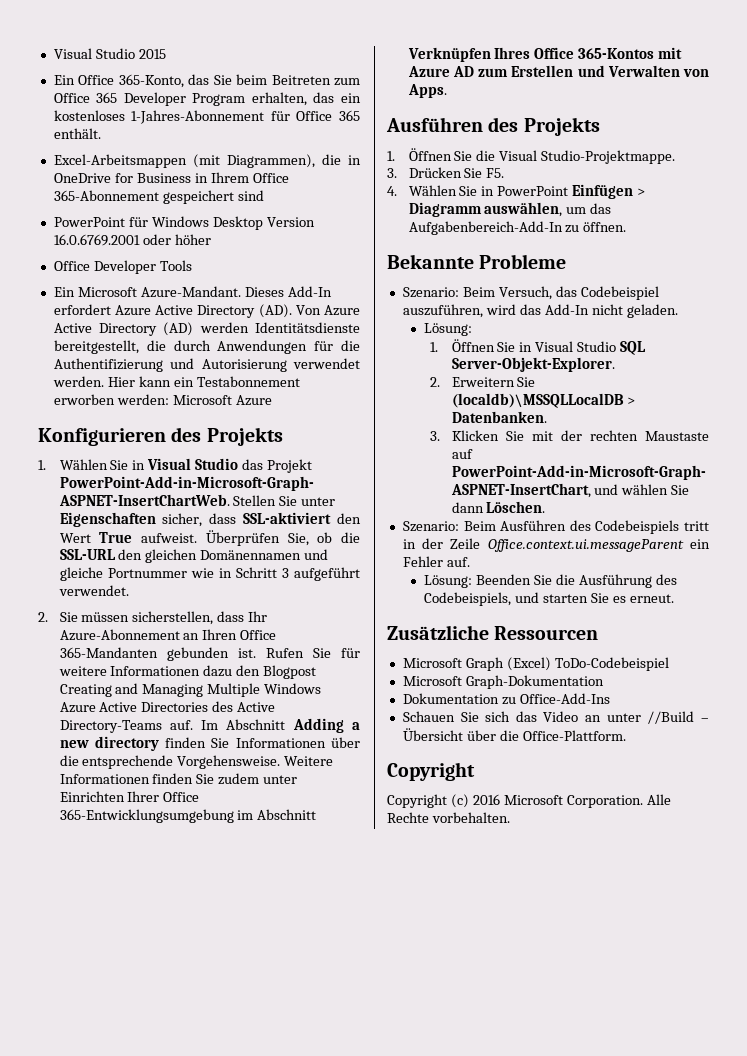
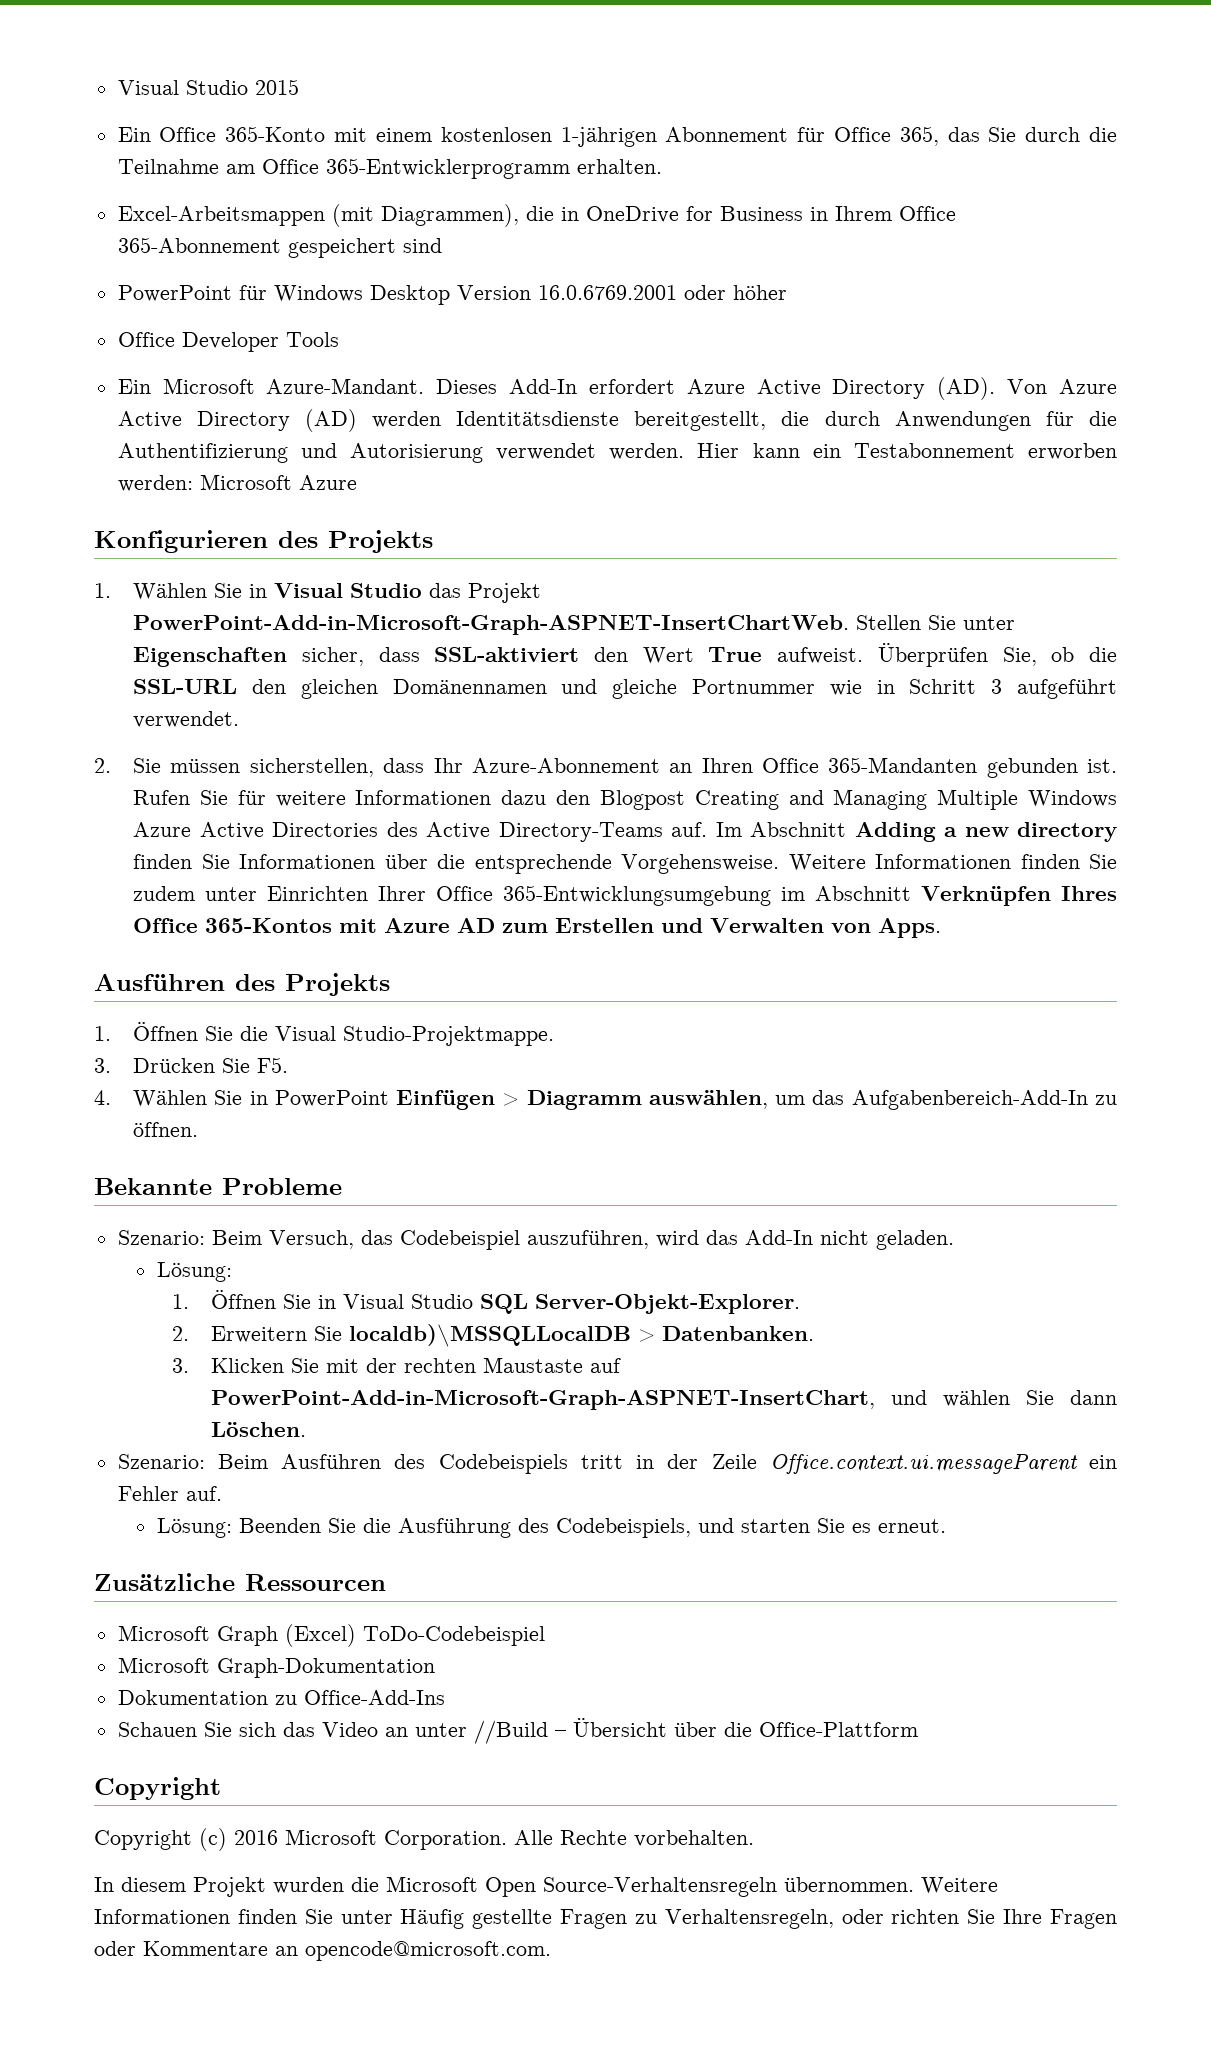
- Ein Office 365-Konto, das Sie beim Beitreten zum Office 365 Developer Program erhalten, das ein kostenloses 1-Jahres-Abonnement für Office 365 enthält.
+ Ein Office 365-Konto mit einem kostenlosen 1-jährigen Abonnement für Office 365, das Sie durch die Teilnahme am Office 365-Entwicklerprogramm erhalten.
- 2. Erweitern Sie (localdb)\MSSQLLocalDB > Datenbanken.
+ 2. Erweitern Sie localdb)\MSSQLLocalDB > Datenbanken.
- Schauen Sie sich das Video an unter //Build – Übersicht über die Office-Plattform.
+ Schauen Sie sich das Video an unter //Build – Übersicht über die Office-Plattform
+ In diesem Projekt wurden die Microsoft Open Source-Verhaltensregeln übernommen. Weitere Informationen finden Sie unter Häufig gestellte Fragen zu Verhaltensregeln, oder richten Sie Ihre Fragen oder Kommentare an opencode@microsoft.com.

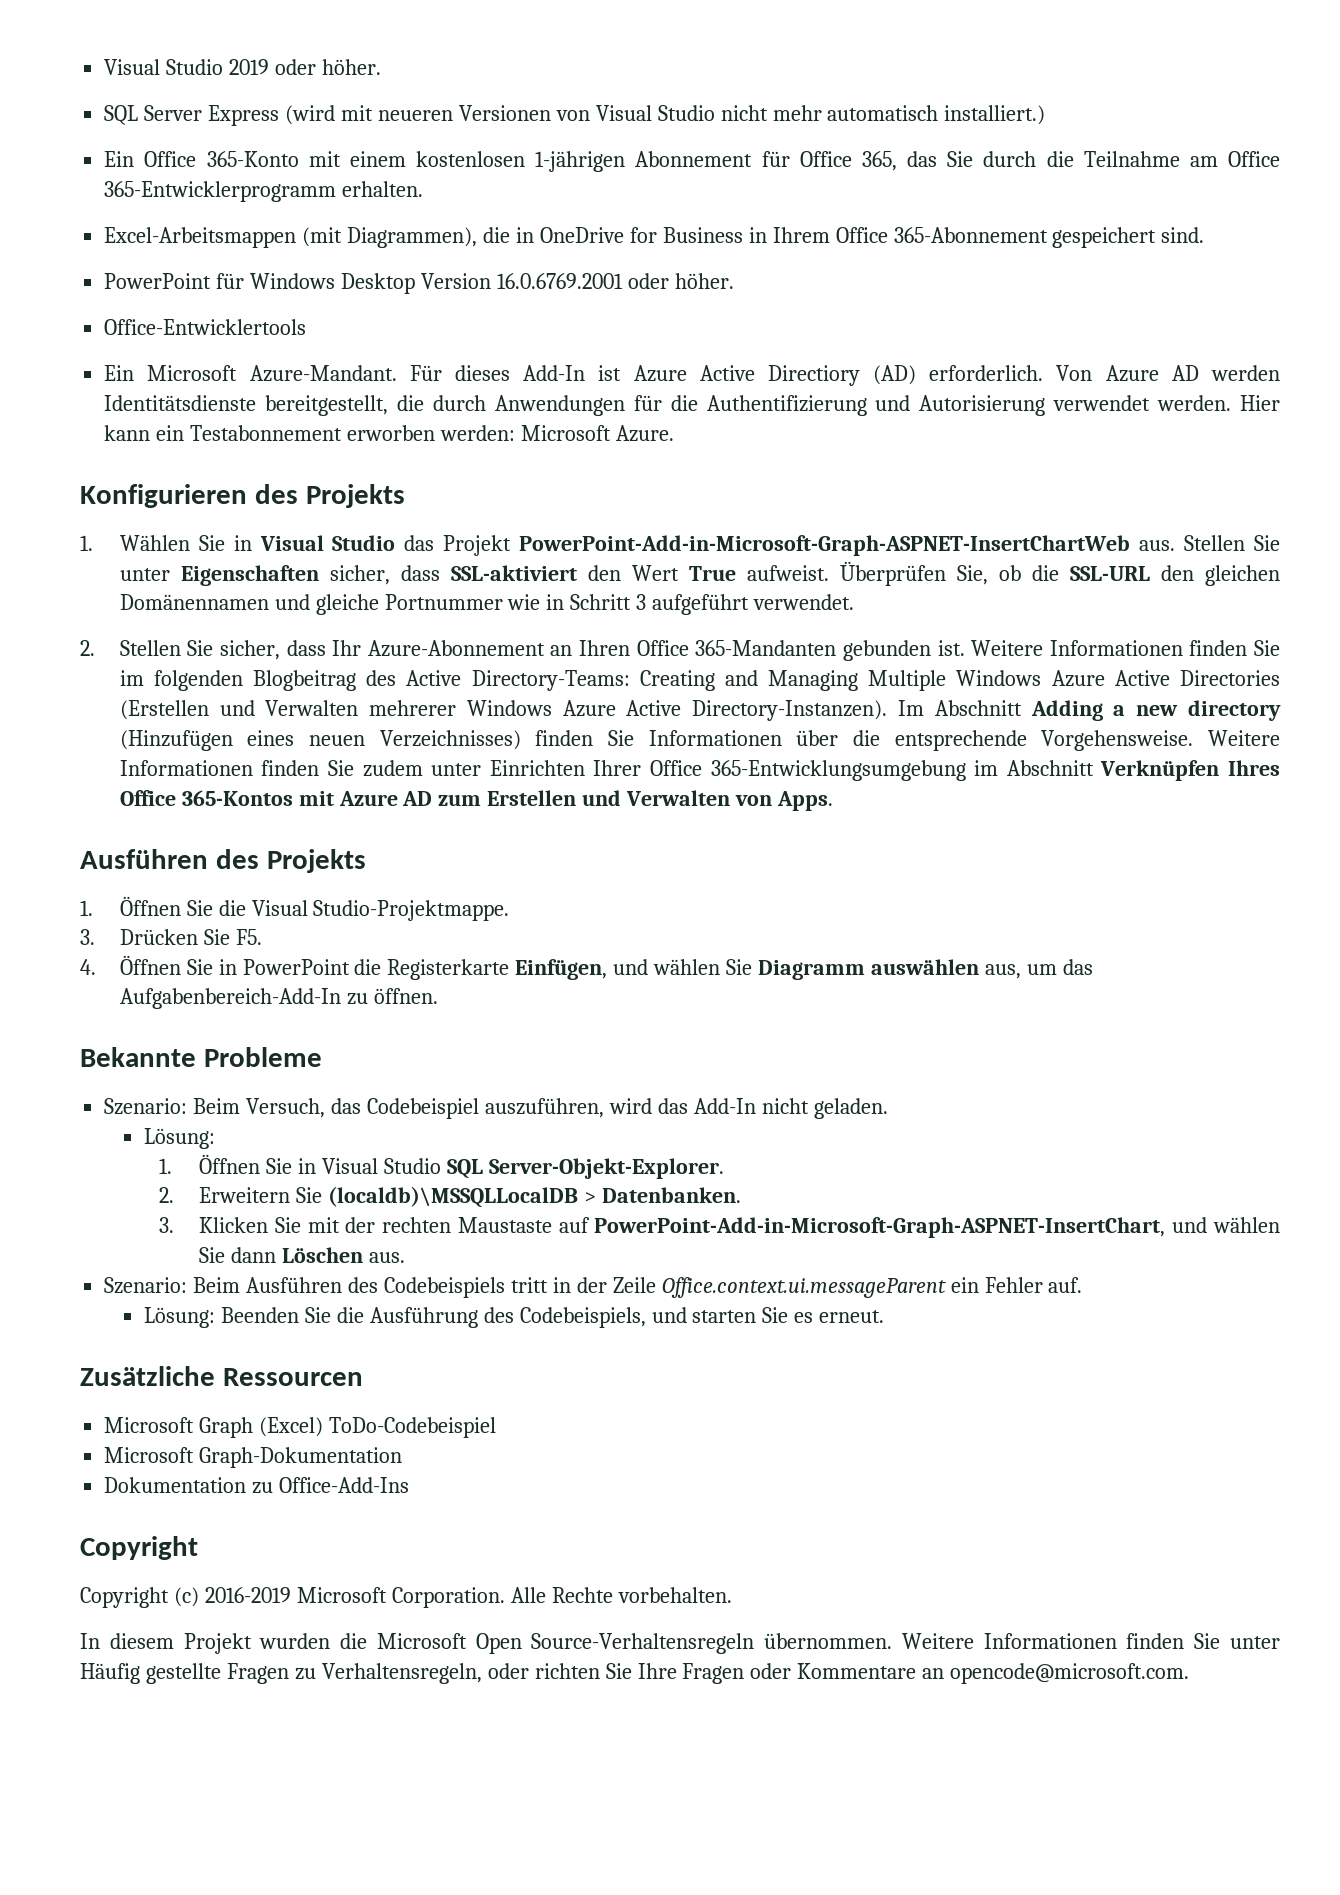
- Visual Studio 2015
+ Visual Studio 2019 oder höher.
+ SQL Server Express (wird mit neueren Versionen von Visual Studio nicht mehr automatisch installiert.)
- Excel-Arbeitsmappen (mit Diagrammen), die in OneDrive for Business in Ihrem Office 365-Abonnement gespeichert sind
+ Excel-Arbeitsmappen (mit Diagrammen), die in OneDrive for Business in Ihrem Office 365-Abonnement gespeichert sind.
- PowerPoint für Windows Desktop Version 16.0.6769.2001 oder höher
- Office Developer Tools
+ PowerPoint für Windows Desktop Version 16.0.6769.2001 oder höher.
+ Office-Entwicklertools
- Dieses Add-In erfordert Azure Active Directory (AD). Von Azure Active Directory (AD) werden Identitätsdienste bereitgestellt, die durch Anwendungen für die Authentifizierung und Autorisierung verwendet werden.
+ Für dieses Add-In ist Azure Active Directiory (AD) erforderlich. Von Azure AD werden Identitätsdienste bereitgestellt, die durch Anwendungen für die Authentifizierung und Autorisierung verwendet werden.
- Hier kann ein Testabonnement erworben werden: Microsoft Azure
+ Hier kann ein Testabonnement erworben werden: Microsoft Azure.
- 1. Wählen Sie in Visual Studio das Projekt PowerPoint-Add-in-Microsoft-Graph-ASPNET-InsertChartWeb.
+ 1. Wählen Sie in Visual Studio das Projekt PowerPoint-Add-in-Microsoft-Graph-ASPNET-InsertChartWeb aus.
- 2. Sie müssen sicherstellen, dass Ihr Azure-Abonnement an Ihren Office 365-Mandanten gebunden ist.
+ 2. Stellen Sie sicher, dass Ihr Azure-Abonnement an Ihren Office 365-Mandanten gebunden ist.
- Rufen Sie für weitere Informationen dazu den Blogpost Creating and Managing Multiple Windows Azure Active Directories des Active Directory-Teams auf.
+ Weitere Informationen finden Sie im folgenden Blogbeitrag des Active Directory-Teams: Creating and Managing Multiple Windows Azure Active Directories (Erstellen und Verwalten mehrerer Windows Azure Active Directory-Instanzen).
- Im Abschnitt Adding a new directory finden Sie Informationen über die entsprechende Vorgehensweise.
+ Im Abschnitt Adding a new directory (Hinzufügen eines neuen Verzeichnisses) finden Sie Informationen über die entsprechende Vorgehensweise.
- 4. Wählen Sie in PowerPoint Einfügen > Diagramm auswählen, um das Aufgabenbereich-Add-In zu öffnen.
+ 4. Öffnen Sie in PowerPoint die Registerkarte Einfügen, und wählen Sie Diagramm auswählen aus, um das Aufgabenbereich-Add-In zu öffnen.
- 2. Erweitern Sie localdb)\MSSQLLocalDB > Datenbanken.
+ 2. Erweitern Sie (localdb)\MSSQLLocalDB > Datenbanken.
- 3. Klicken Sie mit der rechten Maustaste auf PowerPoint-Add-in-Microsoft-Graph-ASPNET-InsertChart, und wählen Sie dann Löschen.
+ 3. Klicken Sie mit der rechten Maustaste auf PowerPoint-Add-in-Microsoft-Graph-ASPNET-InsertChart, und wählen Sie dann Löschen aus.
- Schauen Sie sich das Video an unter //Build – Übersicht über die Office-Plattform
- Copyright (c) 2016 Microsoft Corporation.
+ Copyright (c) 2016-2019 Microsoft Corporation.

